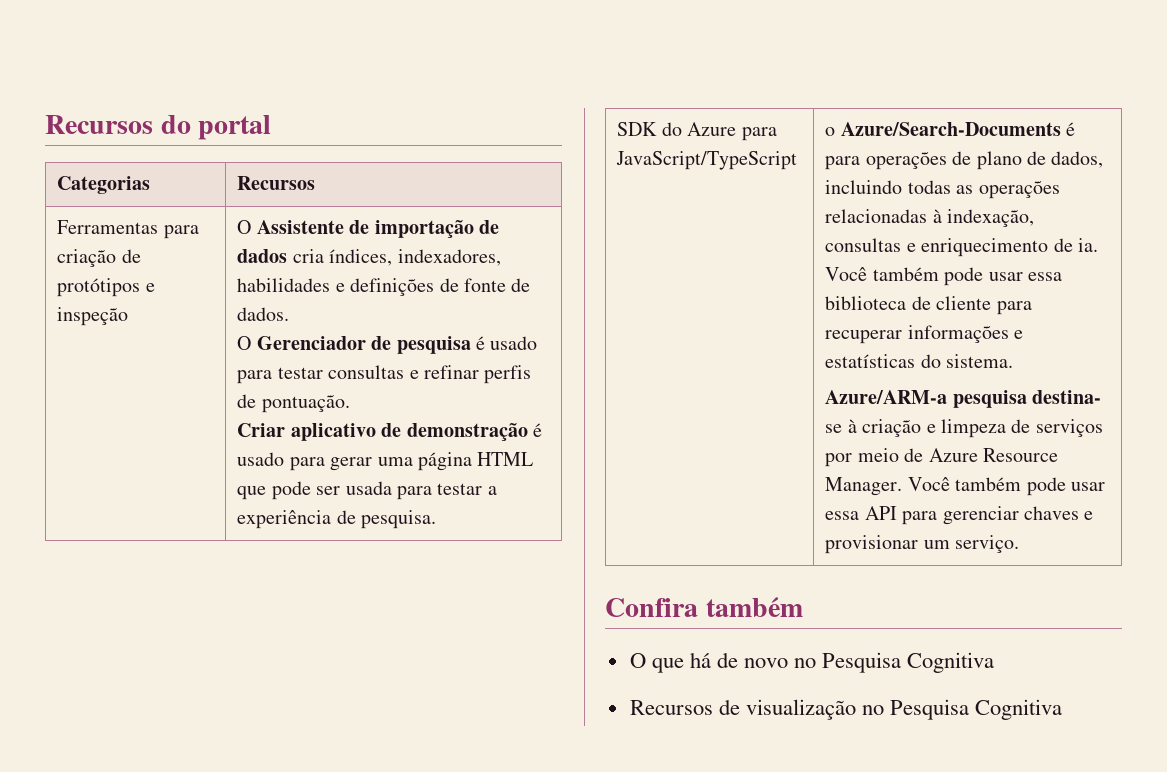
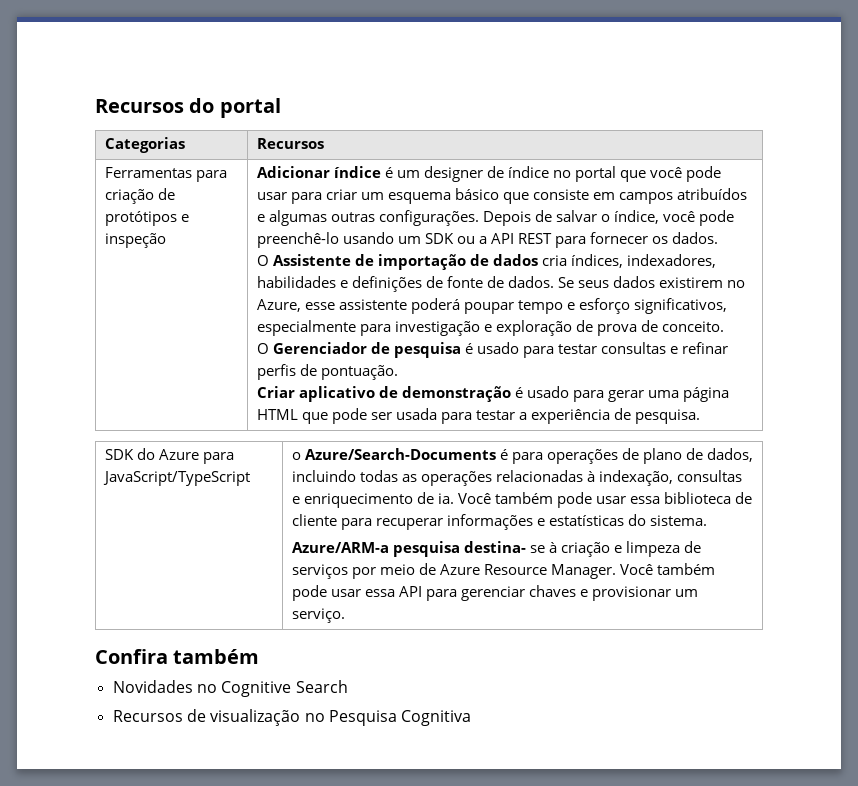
+ Adicionar índice é um designer de índice no portal que você pode usar para criar um esquema básico que consiste em campos atribuídos e algumas outras configurações. Depois de salvar o índice, você pode preenchê-lo usando um SDK ou a API REST para fornecer os dados.
+ Se seus dados existirem no Azure, esse assistente poderá poupar tempo e esforço significativos, especialmente para investigação e exploração de prova de conceito.
- O que há de novo no Pesquisa Cognitiva
+ Novidades no Cognitive Search

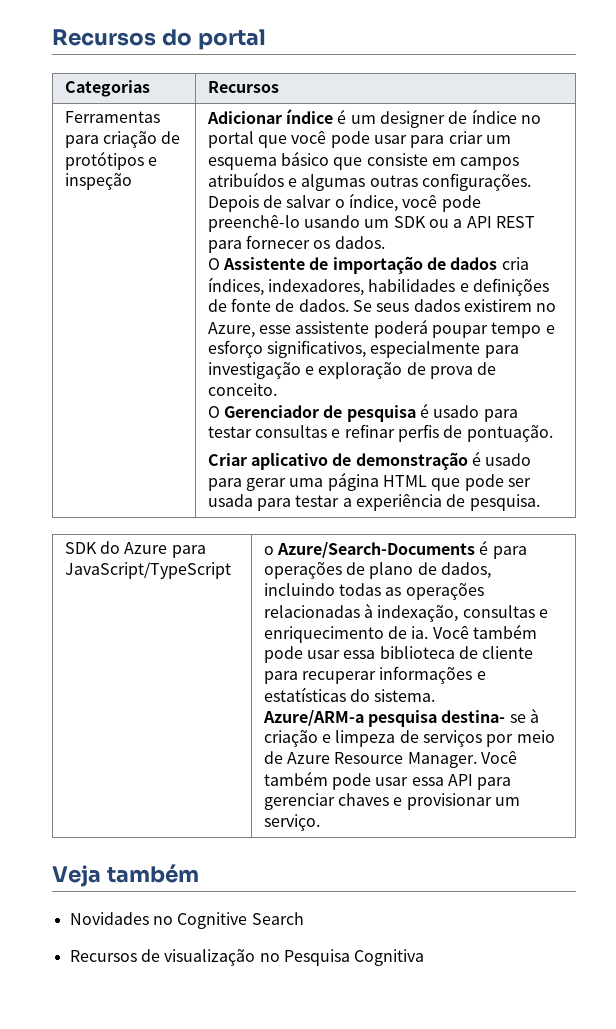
- Confira também
+ Veja também

